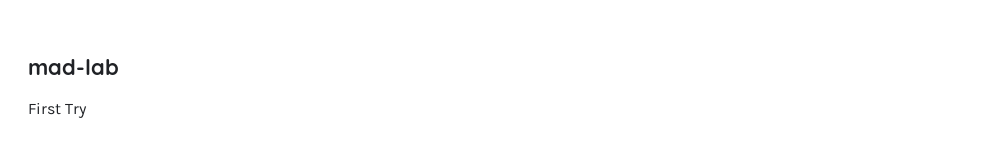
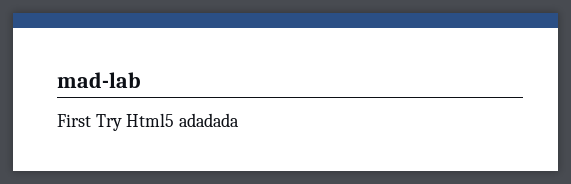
- First Try
+ First Try Html5 adadada

